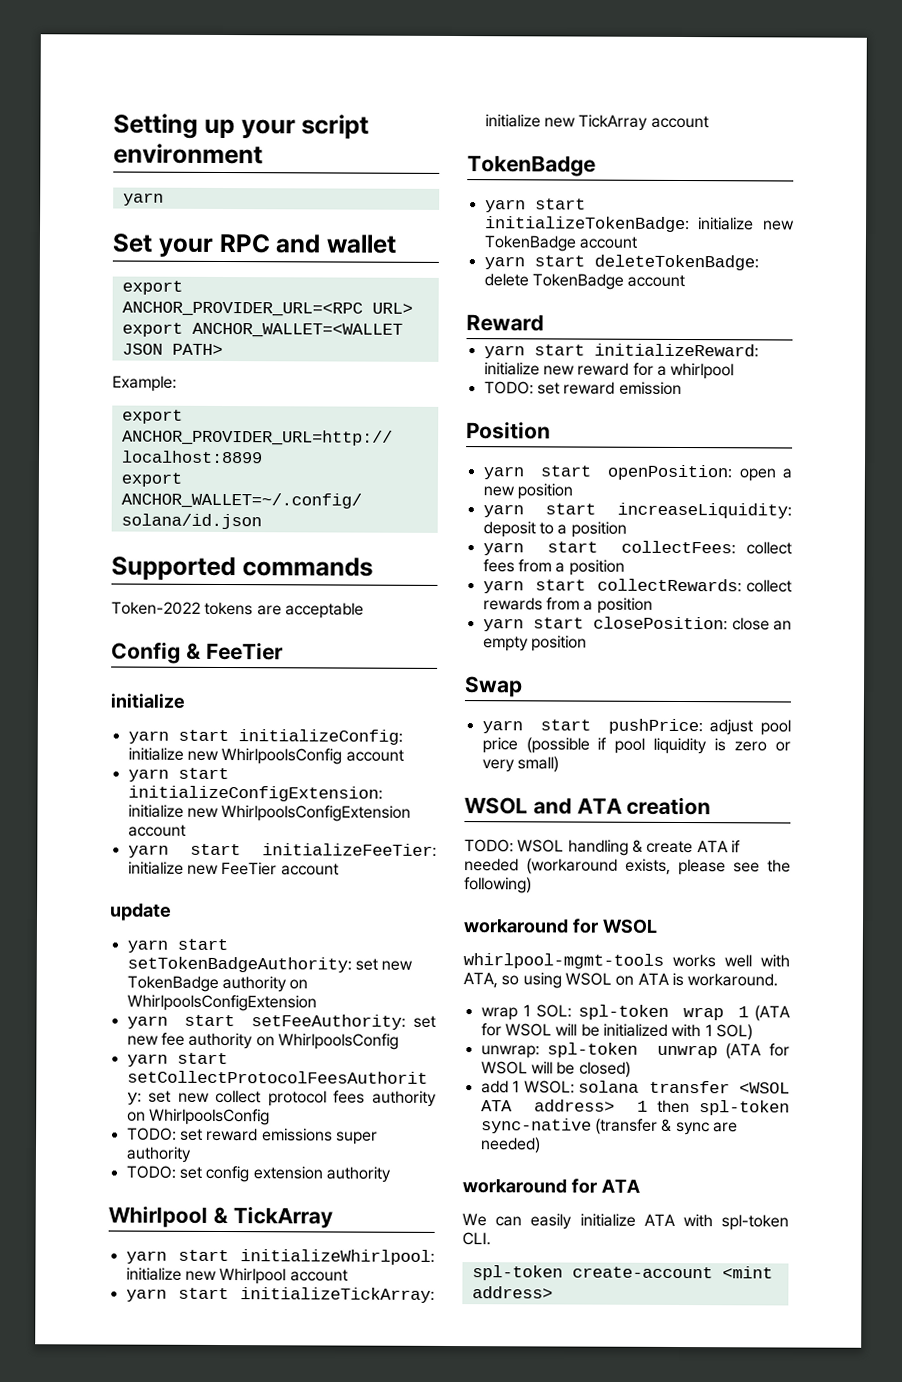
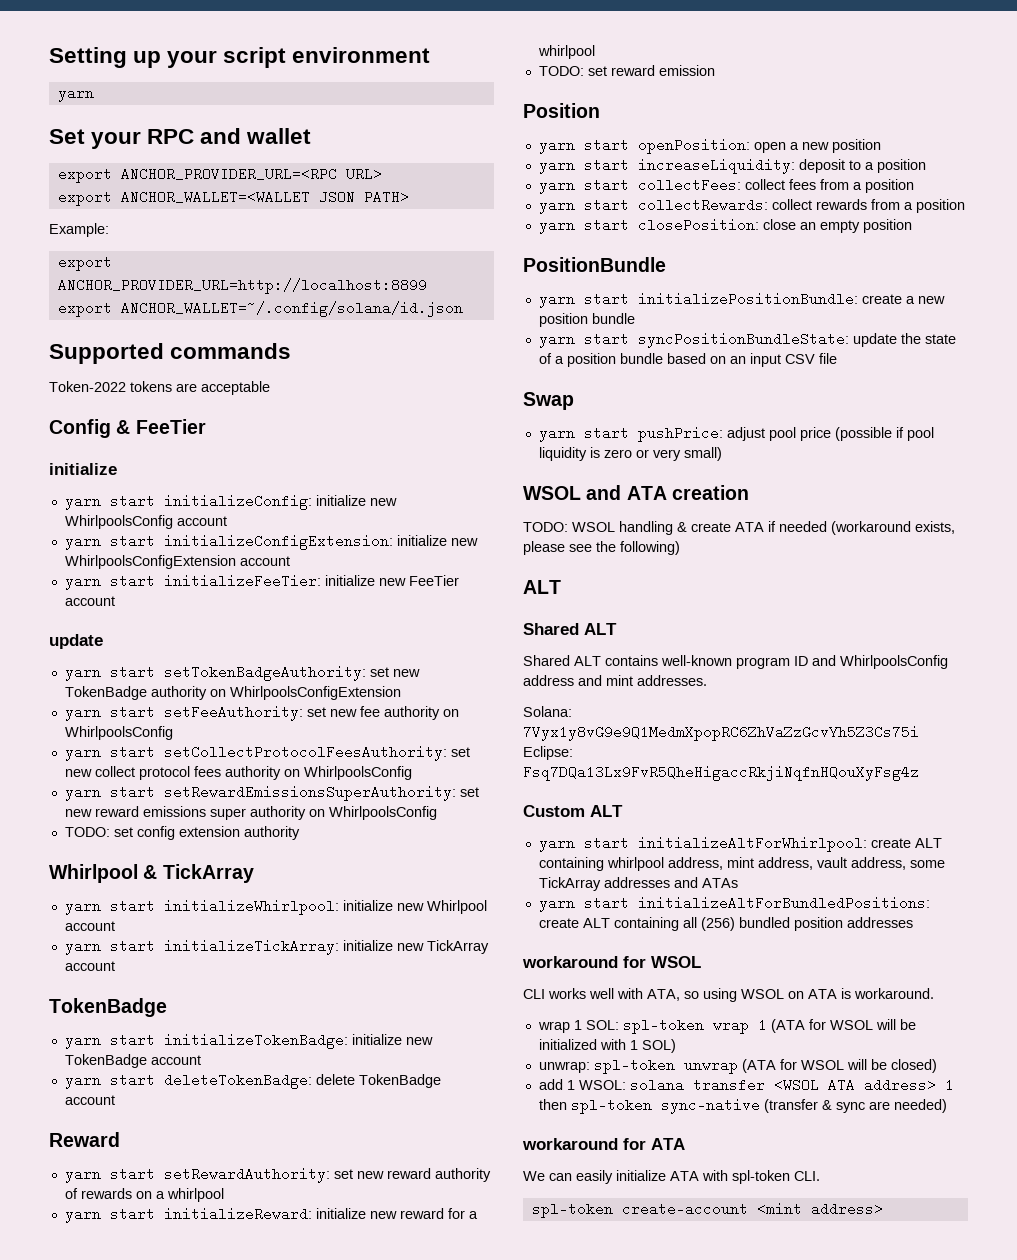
- TODO: set reward emissions super authority
+ yarn start setRewardEmissionsSuperAuthority: set new reward emissions super authority on WhirlpoolsConfig
+ yarn start setRewardAuthority: set new reward authority of rewards on a whirlpool
+ PositionBundle
+ yarn start initializePositionBundle: create a new position bundle
+ yarn start syncPositionBundleState: update the state of a position bundle based on an input CSV file
  TODO: WSOL handling & create ATA if needed (workaround exists, please see the following)
+ ALT
+ Shared ALT
+ Shared ALT contains well-known program ID and WhirlpoolsConfig address and mint addresses.
+ Solana: 7Vyx1y8vG9e9Q1MedmXpopRC6ZhVaZzGcvYh5Z3Cs75i Eclipse: Fsq7DQa13Lx9FvR5QheHigaccRkjiNqfnHQouXyFsg4z
+ Custom ALT
+ yarn start initializeAltForWhirlpool: create ALT containing whirlpool address, mint address, vault address, some TickArray addresses and ATAs
+ yarn start initializeAltForBundledPositions: create ALT containing all (256) bundled position addresses
- whirlpool-mgmt-tools works well with ATA, so using WSOL on ATA is workaround.
+ CLI works well with ATA, so using WSOL on ATA is workaround.

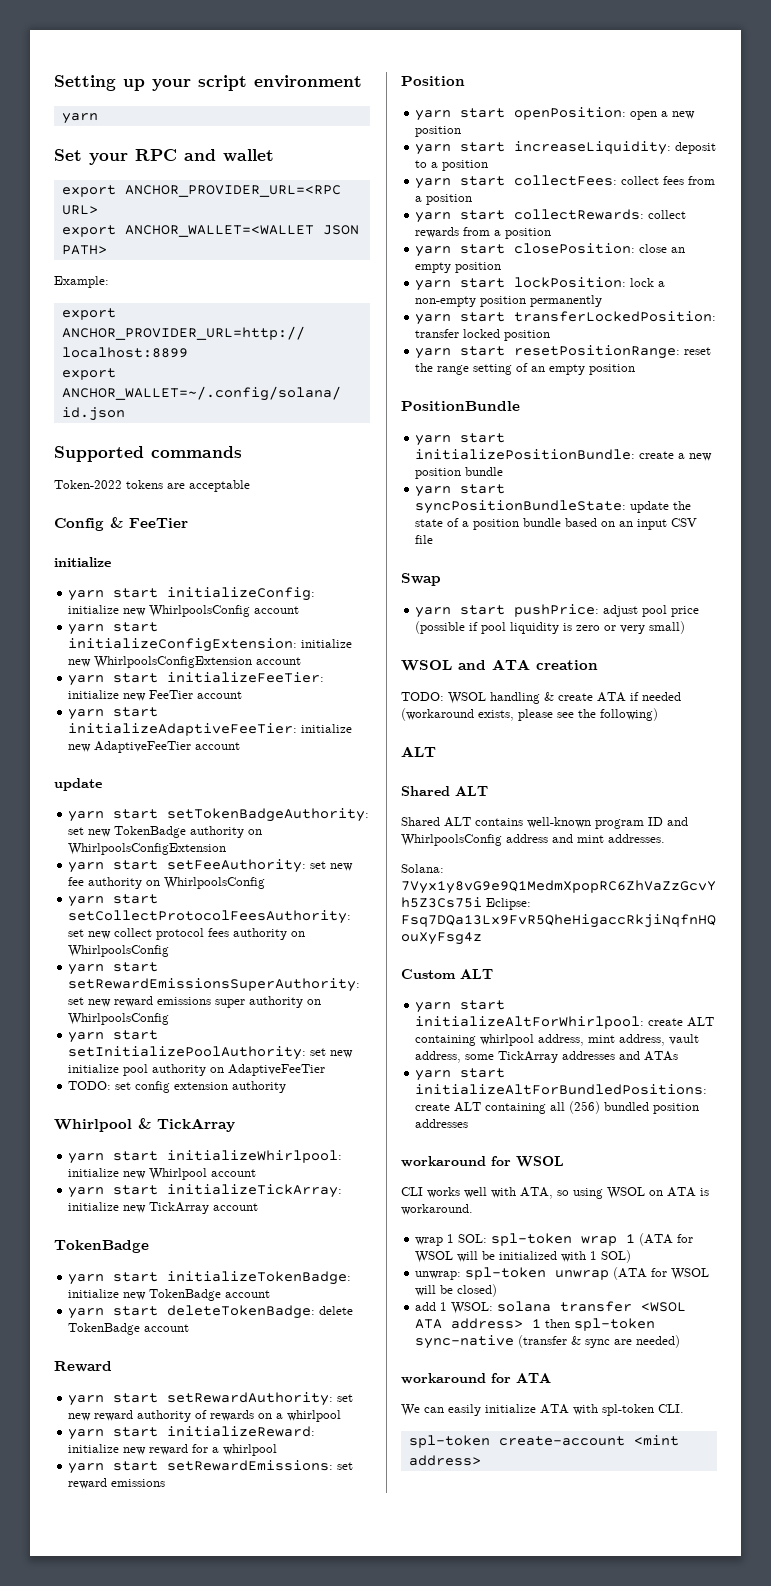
+ yarn start initializeAdaptiveFeeTier: initialize new AdaptiveFeeTier account
+ yarn start setInitializePoolAuthority: set new initialize pool authority on AdaptiveFeeTier
- TODO: set reward emission
+ yarn start setRewardEmissions: set reward emissions
+ yarn start lockPosition: lock a non-empty position permanently
+ yarn start transferLockedPosition: transfer locked position
+ yarn start resetPositionRange: reset the range setting of an empty position

